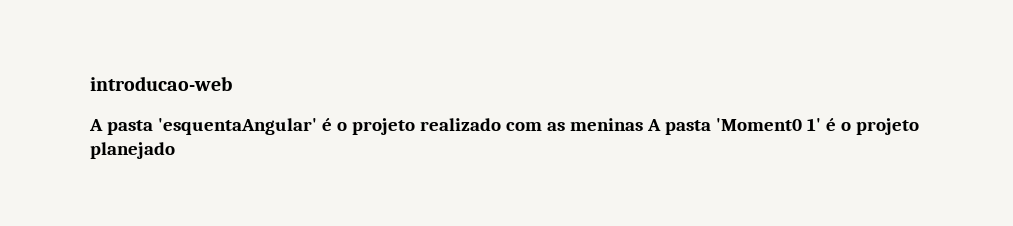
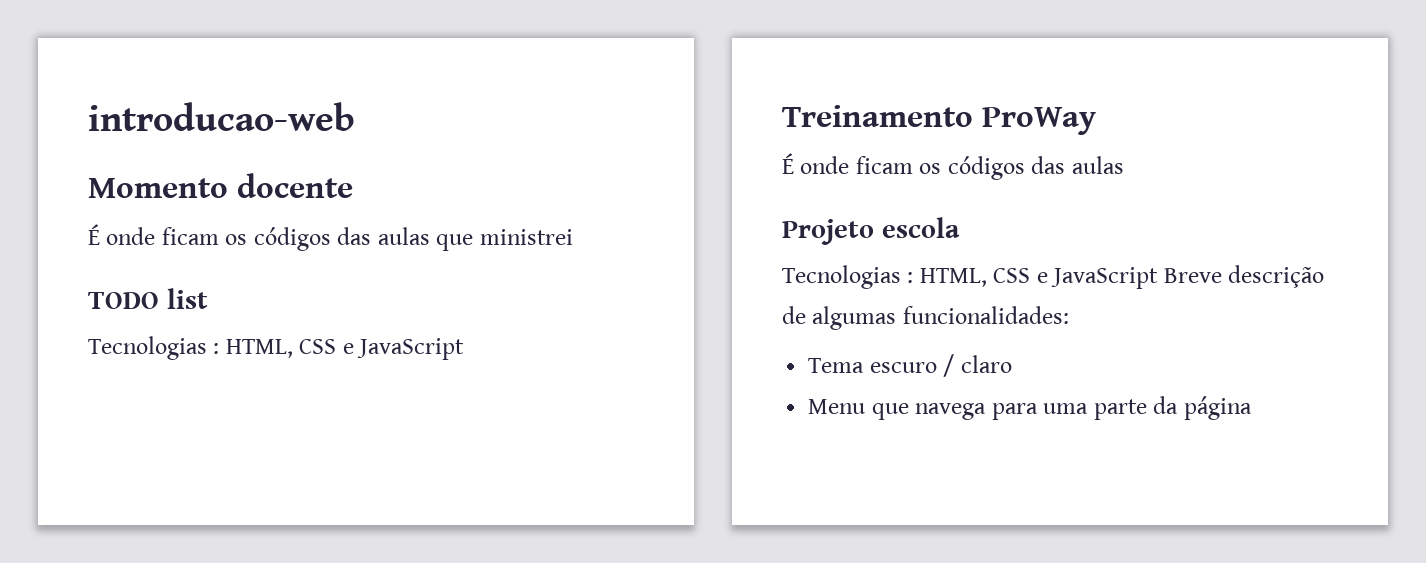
- A pasta 'esquentaAngular' é o projeto realizado com as meninas A pasta 'Moment0 1' é o projeto planejado
+ Momento docente
+ É onde ficam os códigos das aulas que ministrei
+ TODO list
+ Tecnologias : HTML, CSS e JavaScript
+ Treinamento ProWay
+ É onde ficam os códigos das aulas
+ Projeto escola
+ Tecnologias : HTML, CSS e JavaScript Breve descrição de algumas funcionalidades:
+ Tema escuro / claro
+ Menu que navega para uma parte da página

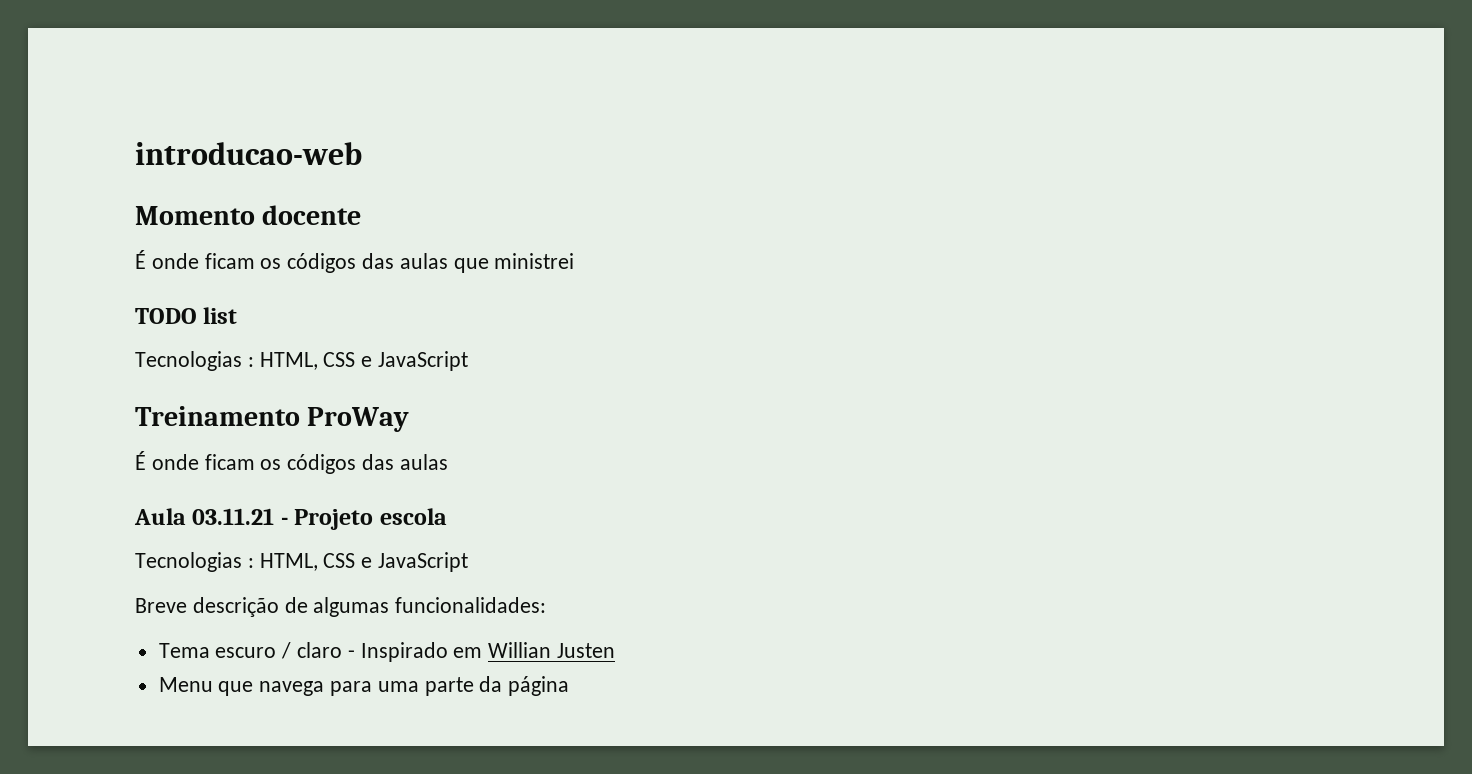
- Projeto escola
- Tecnologias : HTML, CSS e JavaScript Breve descrição de algumas funcionalidades:
+ Aula 03.11.21 - Projeto escola
+ Tecnologias : HTML, CSS e JavaScript
+ Breve descrição de algumas funcionalidades:
- Tema escuro / claro
+ Tema escuro / claro - Inspirado em Willian Justen

